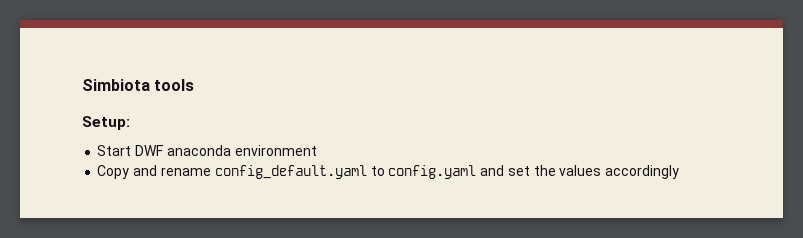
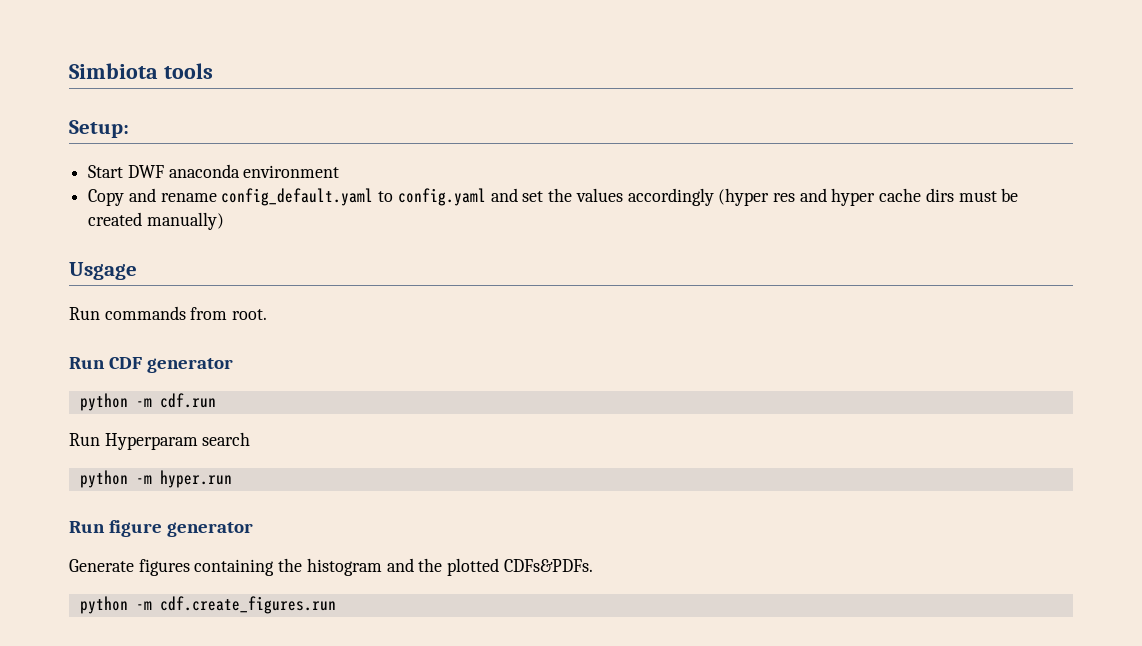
- Copy and rename config_default.yaml to config.yaml and set the values accordingly
+ Copy and rename config_default.yaml to config.yaml and set the values accordingly (hyper res and hyper cache dirs must be created manually)
+ Usgage
+ Run commands from root.
+ Run CDF generator
+ python -m cdf.run
+ Run Hyperparam search
+ python -m hyper.run
+ Run figure generator
+ Generate figures containing the histogram and the plotted CDFs&PDFs.
+ python -m cdf.create_figures.run

